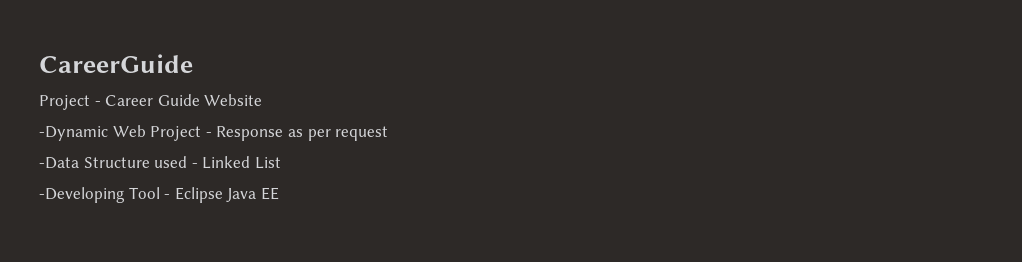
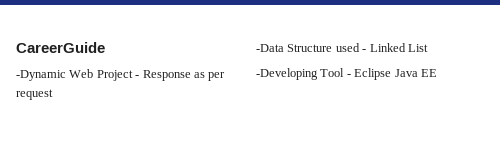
- Project - Career Guide Website

